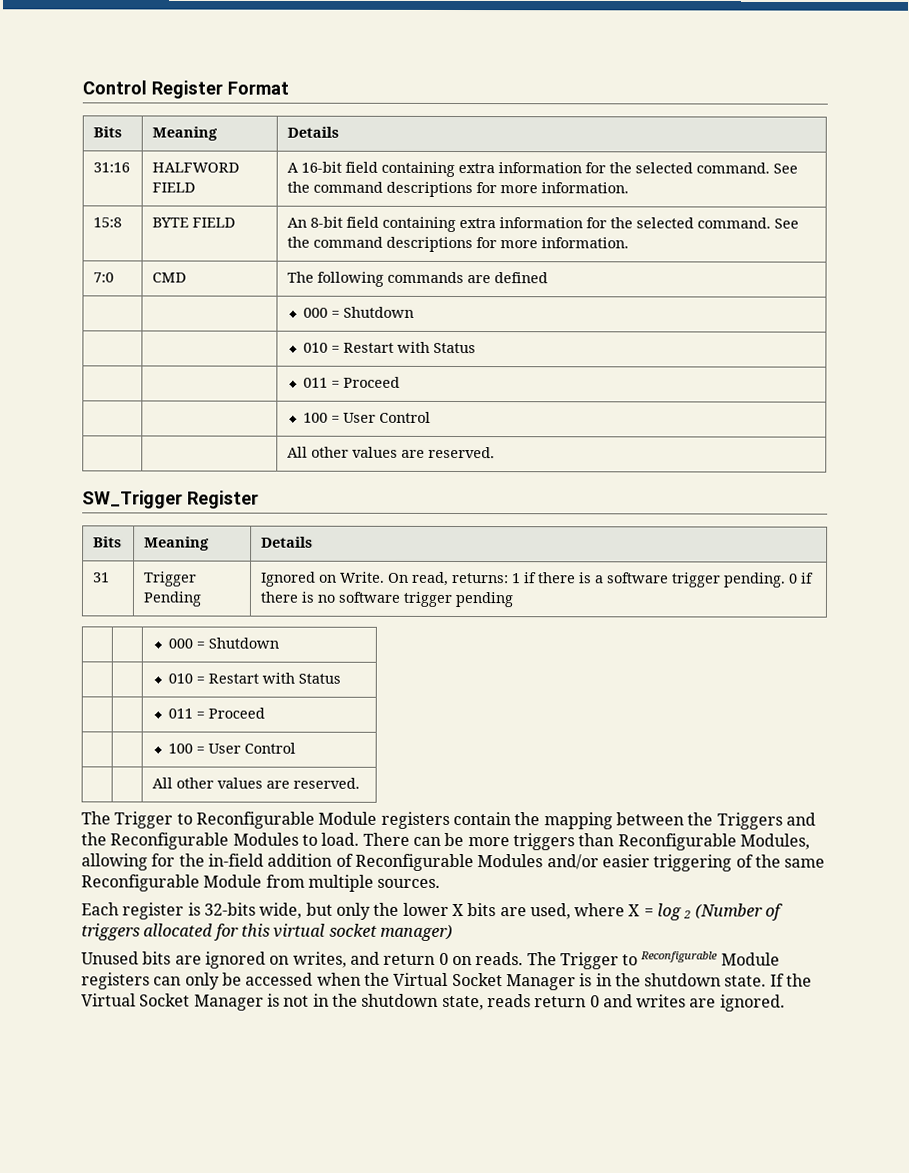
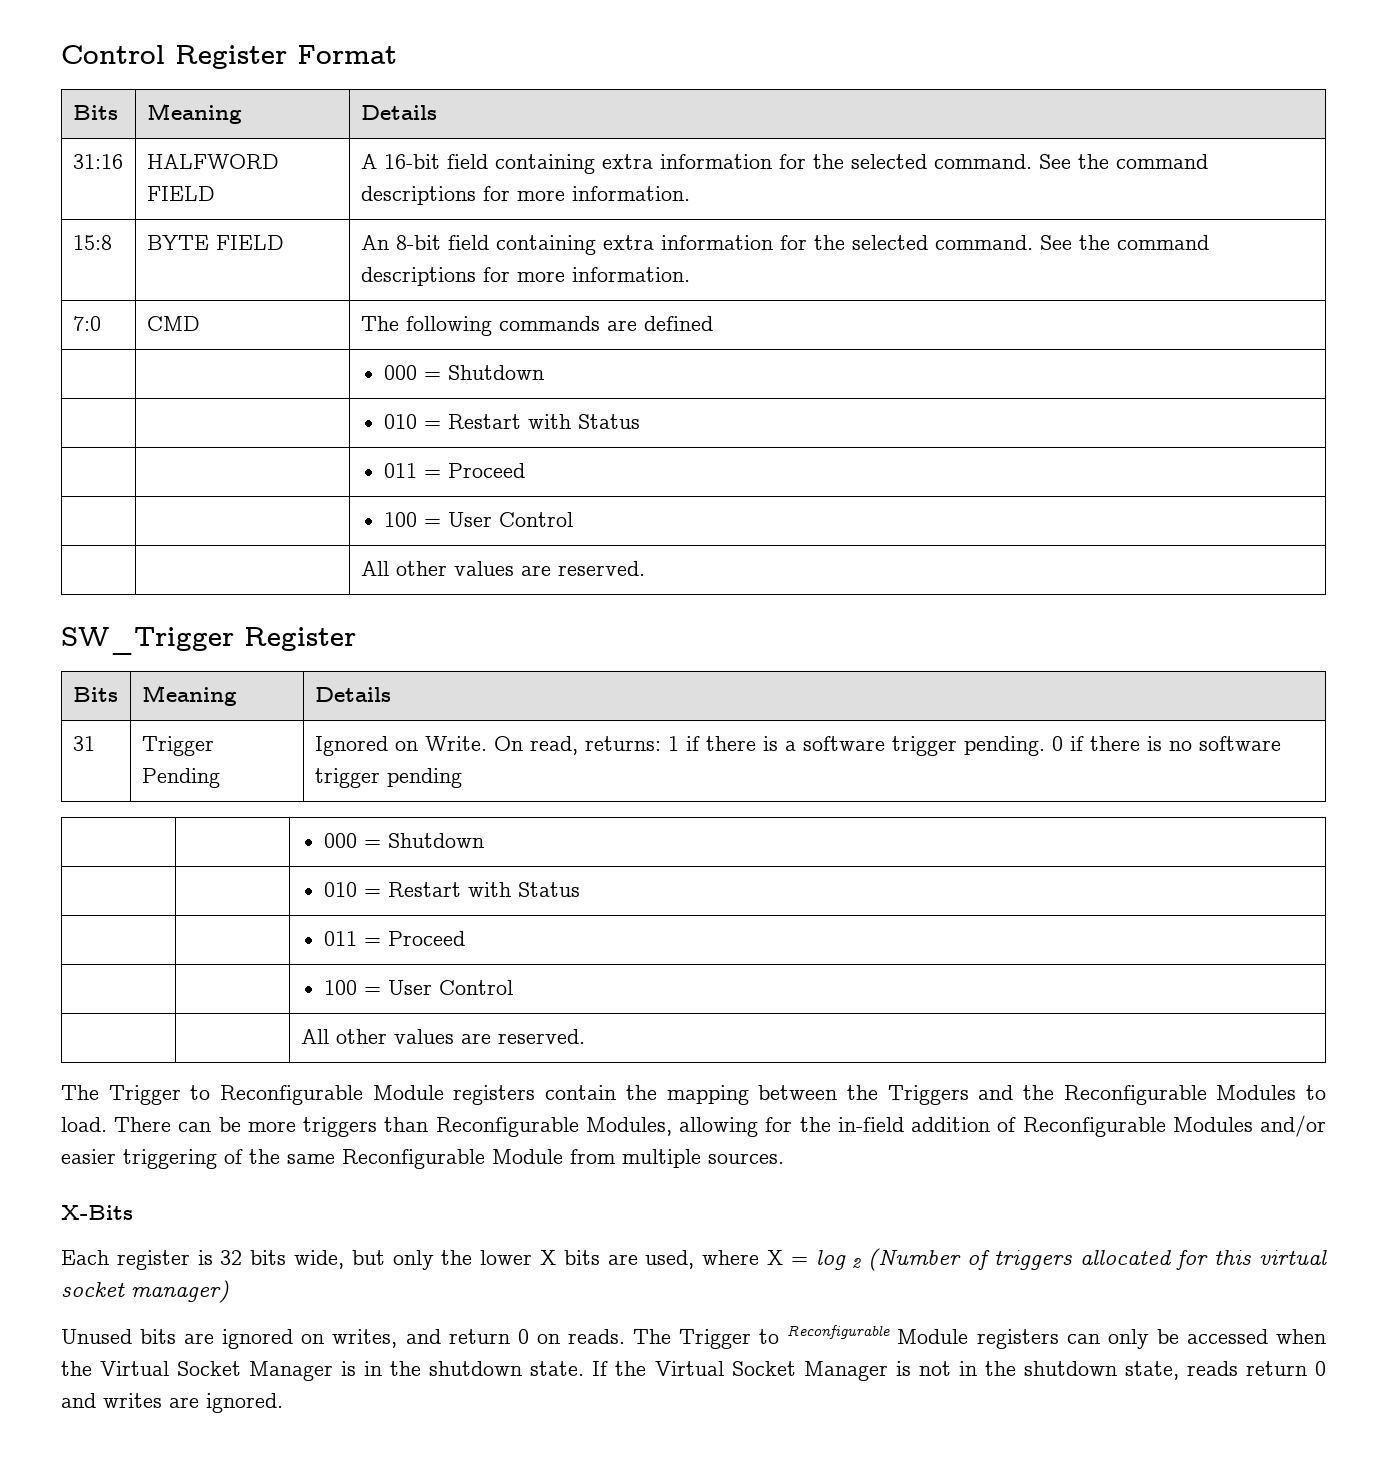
+ X-Bits
- Each register is 32-bits wide, but only the lower X bits are used, where X = log 2 (Number of triggers allocated for this virtual socket manager)
+ Each register is 32 bits wide, but only the lower X bits are used, where X = log 2 (Number of triggers allocated for this virtual socket manager)

